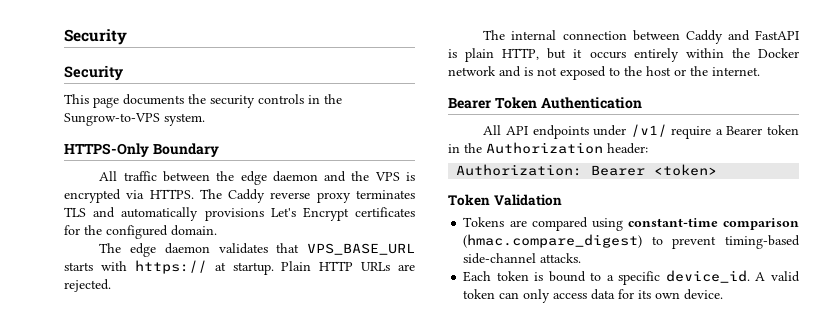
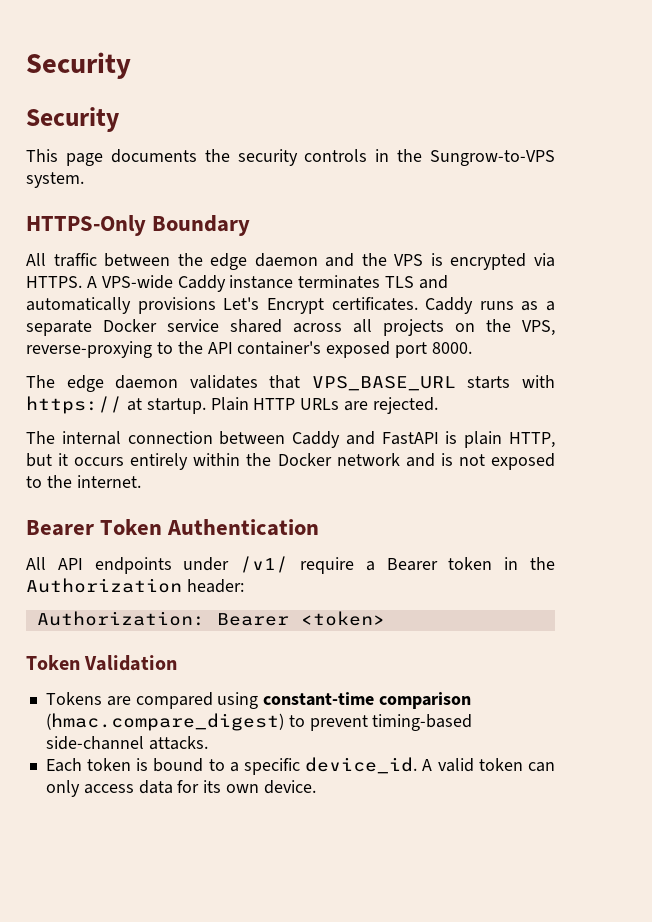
- The Caddy reverse proxy terminates TLS and automatically provisions Let's Encrypt certificates for the configured domain.
+ A VPS-wide Caddy instance terminates TLS and automatically provisions Let's Encrypt certificates. Caddy runs as a separate Docker service shared across all projects on the VPS, reverse-proxying to the API container's exposed port 8000.
- The internal connection between Caddy and FastAPI is plain HTTP, but it occurs entirely within the Docker network and is not exposed to the host or the internet.
+ The internal connection between Caddy and FastAPI is plain HTTP, but it occurs entirely within the Docker network and is not exposed to the internet.

